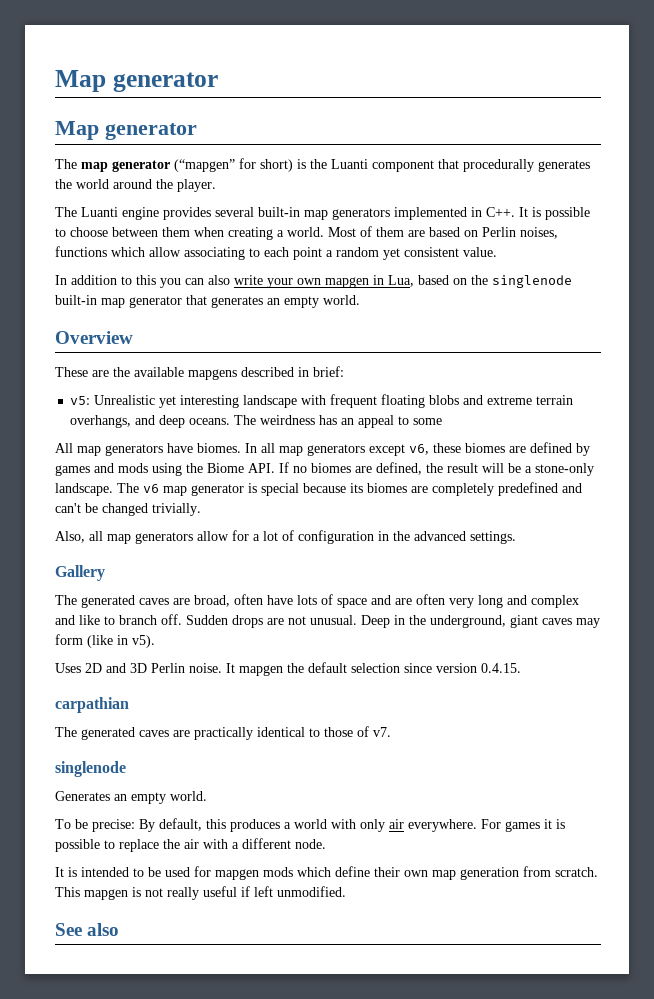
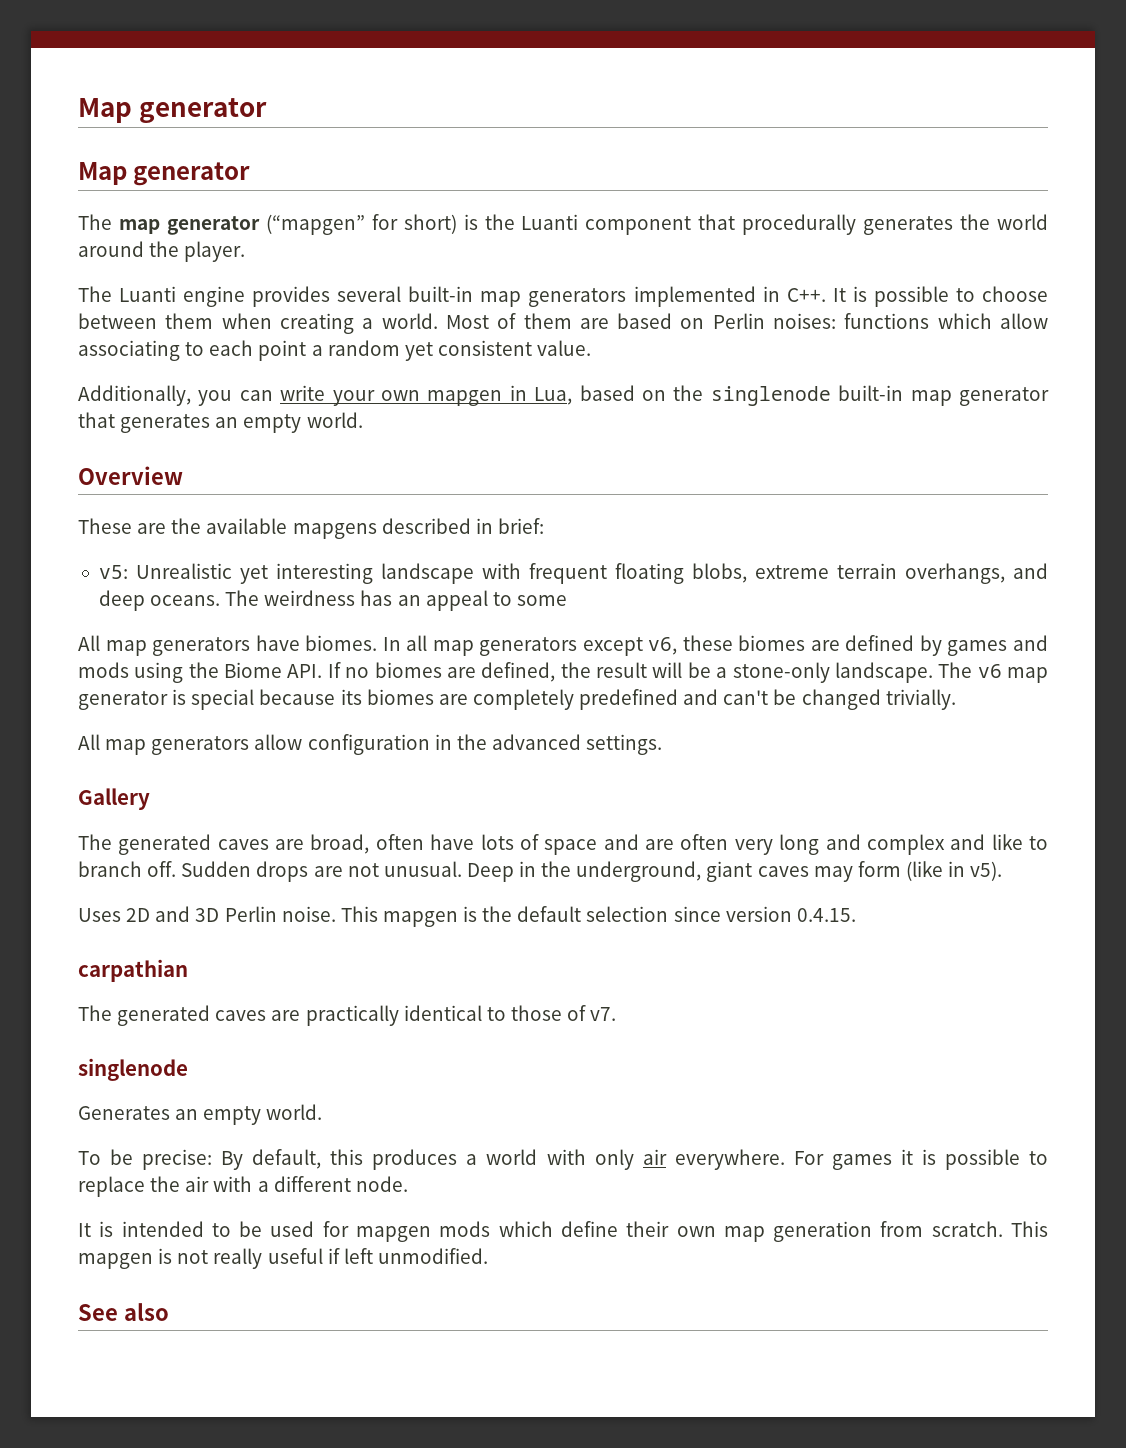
- Most of them are based on Perlin noises, functions which allow associating to each point a random yet consistent value.
+ Most of them are based on Perlin noises: functions which allow associating to each point a random yet consistent value.
- In addition to this you can also write your own mapgen in Lua, based on the singlenode built-in map generator that generates an empty world.
+ Additionally, you can write your own mapgen in Lua, based on the singlenode built-in map generator that generates an empty world.
- v5: Unrealistic yet interesting landscape with frequent floating blobs and extreme terrain overhangs, and deep oceans.
+ v5: Unrealistic yet interesting landscape with frequent floating blobs, extreme terrain overhangs, and deep oceans.
- Also, all map generators allow for a lot of configuration in the advanced settings.
+ All map generators allow configuration in the advanced settings.
- It mapgen the default selection since version 0.4.15.
+ This mapgen is the default selection since version 0.4.15.

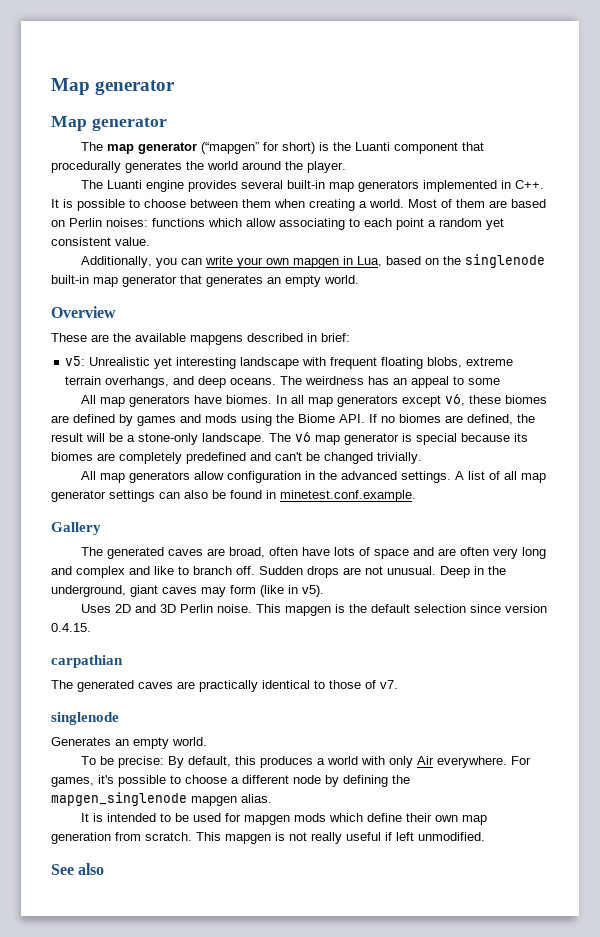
+ A list of all map generator settings can also be found in minetest.conf.example.
- To be precise: By default, this produces a world with only air everywhere.
+ To be precise: By default, this produces a world with only Air everywhere.
- For games it is possible to replace the air with a different node.
+ For games, it's possible to choose a different node by defining the mapgen_singlenode mapgen alias.

